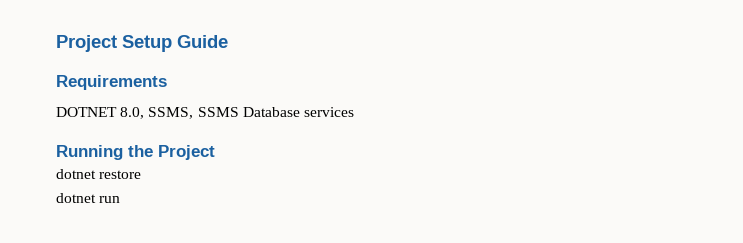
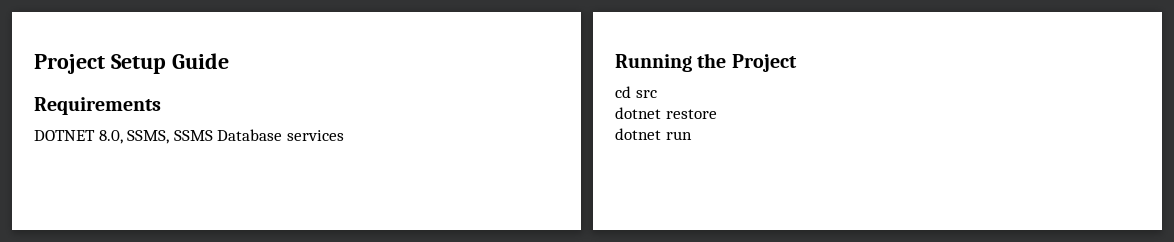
+ cd src

